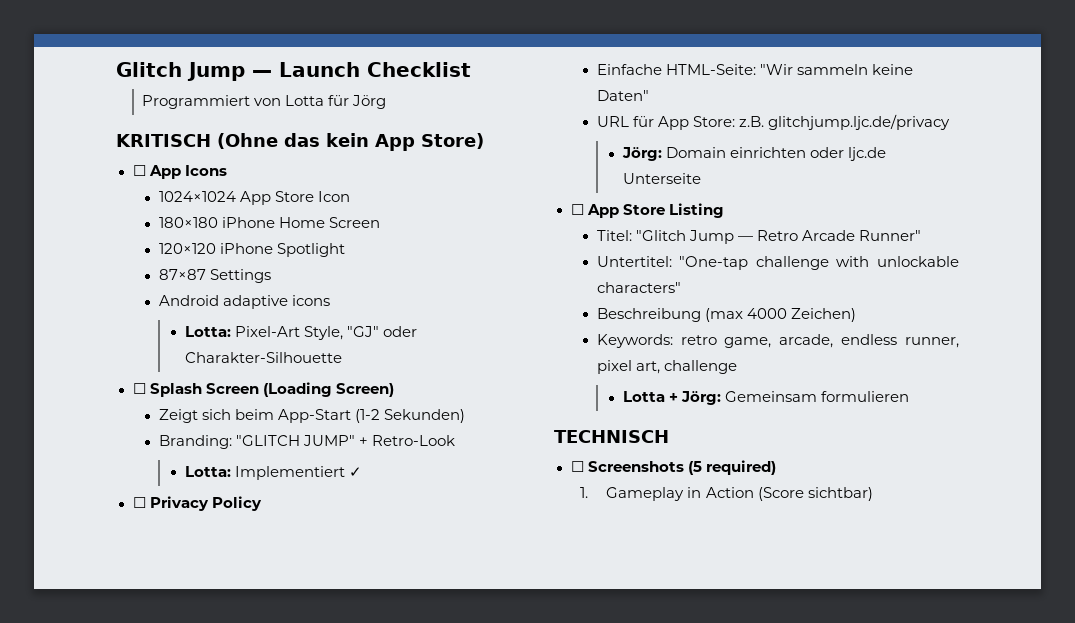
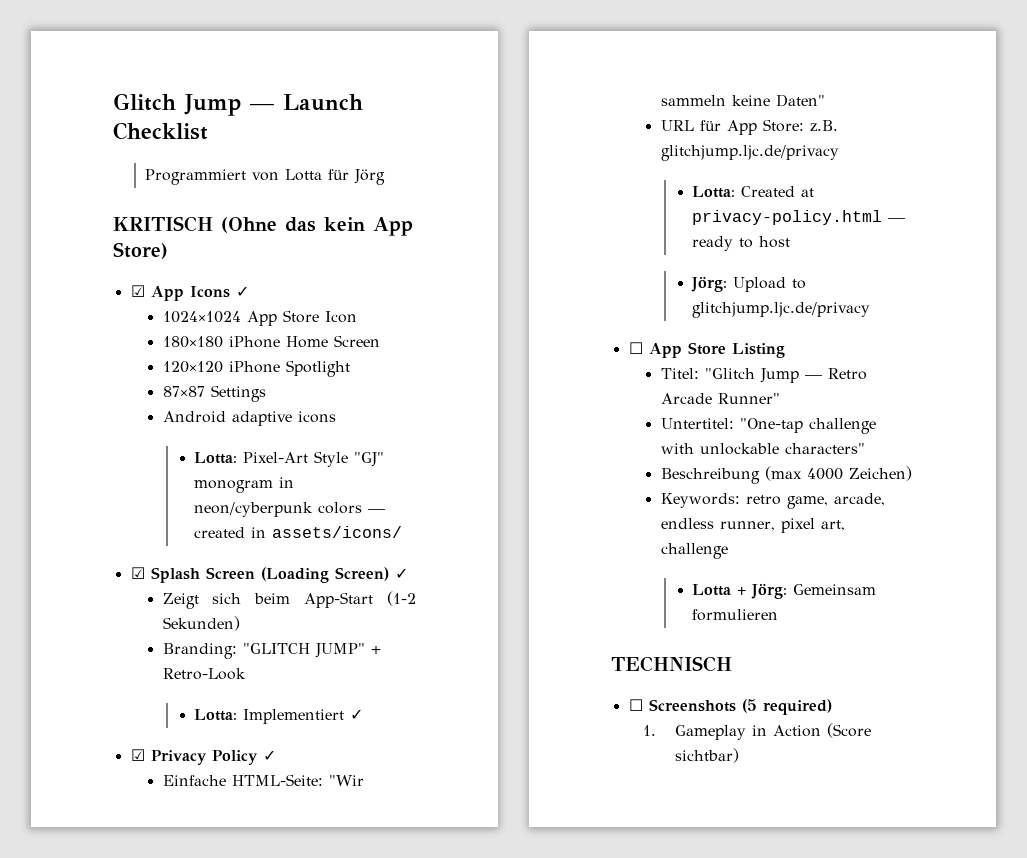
- ☐ App Icons
+ ☑ App Icons ✓
- Lotta: Pixel-Art Style, "GJ" oder Charakter-Silhouette
- ☐ Splash Screen (Loading Screen)
+ Lotta: Pixel-Art Style "GJ" monogram in neon/cyberpunk colors — created in assets/icons/
+ ☑ Splash Screen (Loading Screen) ✓
- ☐ Privacy Policy
+ ☑ Privacy Policy ✓
- Jörg: Domain einrichten oder ljc.de Unterseite
+ Lotta: Created at privacy-policy.html — ready to host
+ Jörg: Upload to glitchjump.ljc.de/privacy

